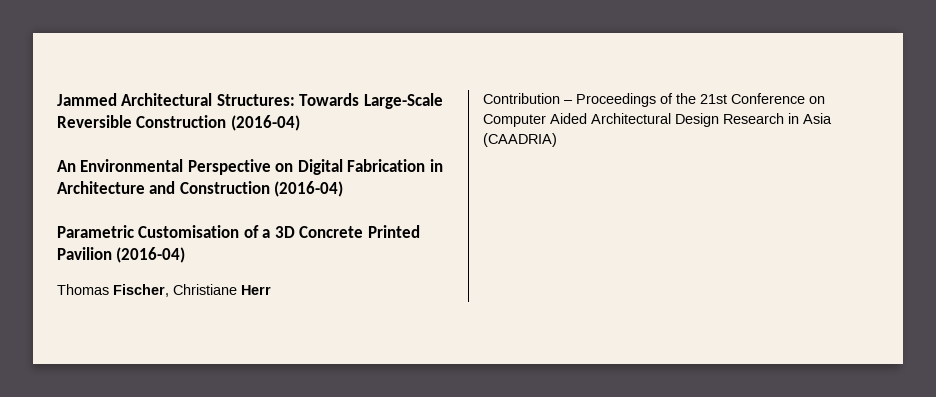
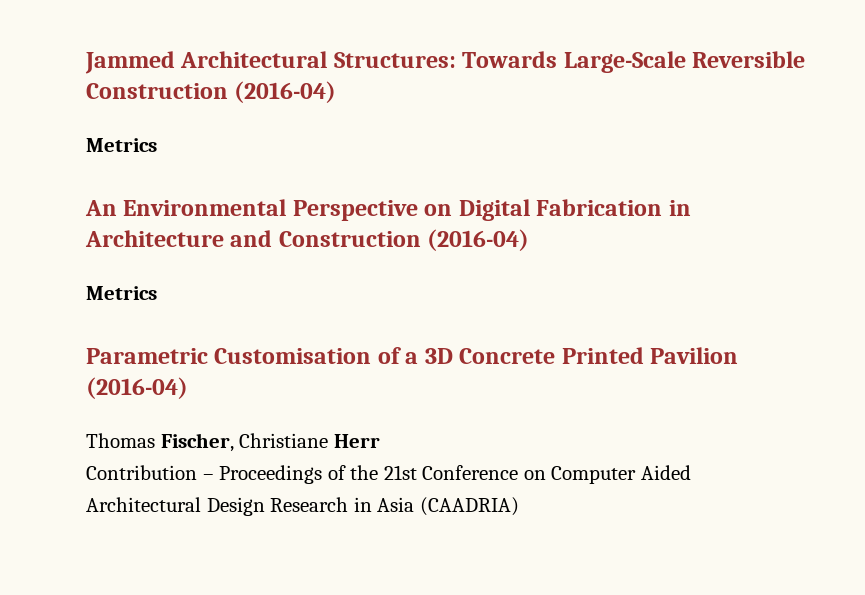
  Jammed Architectural Structures: Towards Large-Scale Reversible Construction (2016-04)
+ Metrics
  An Environmental Perspective on Digital Fabrication in Architecture and Construction (2016-04)
+ Metrics

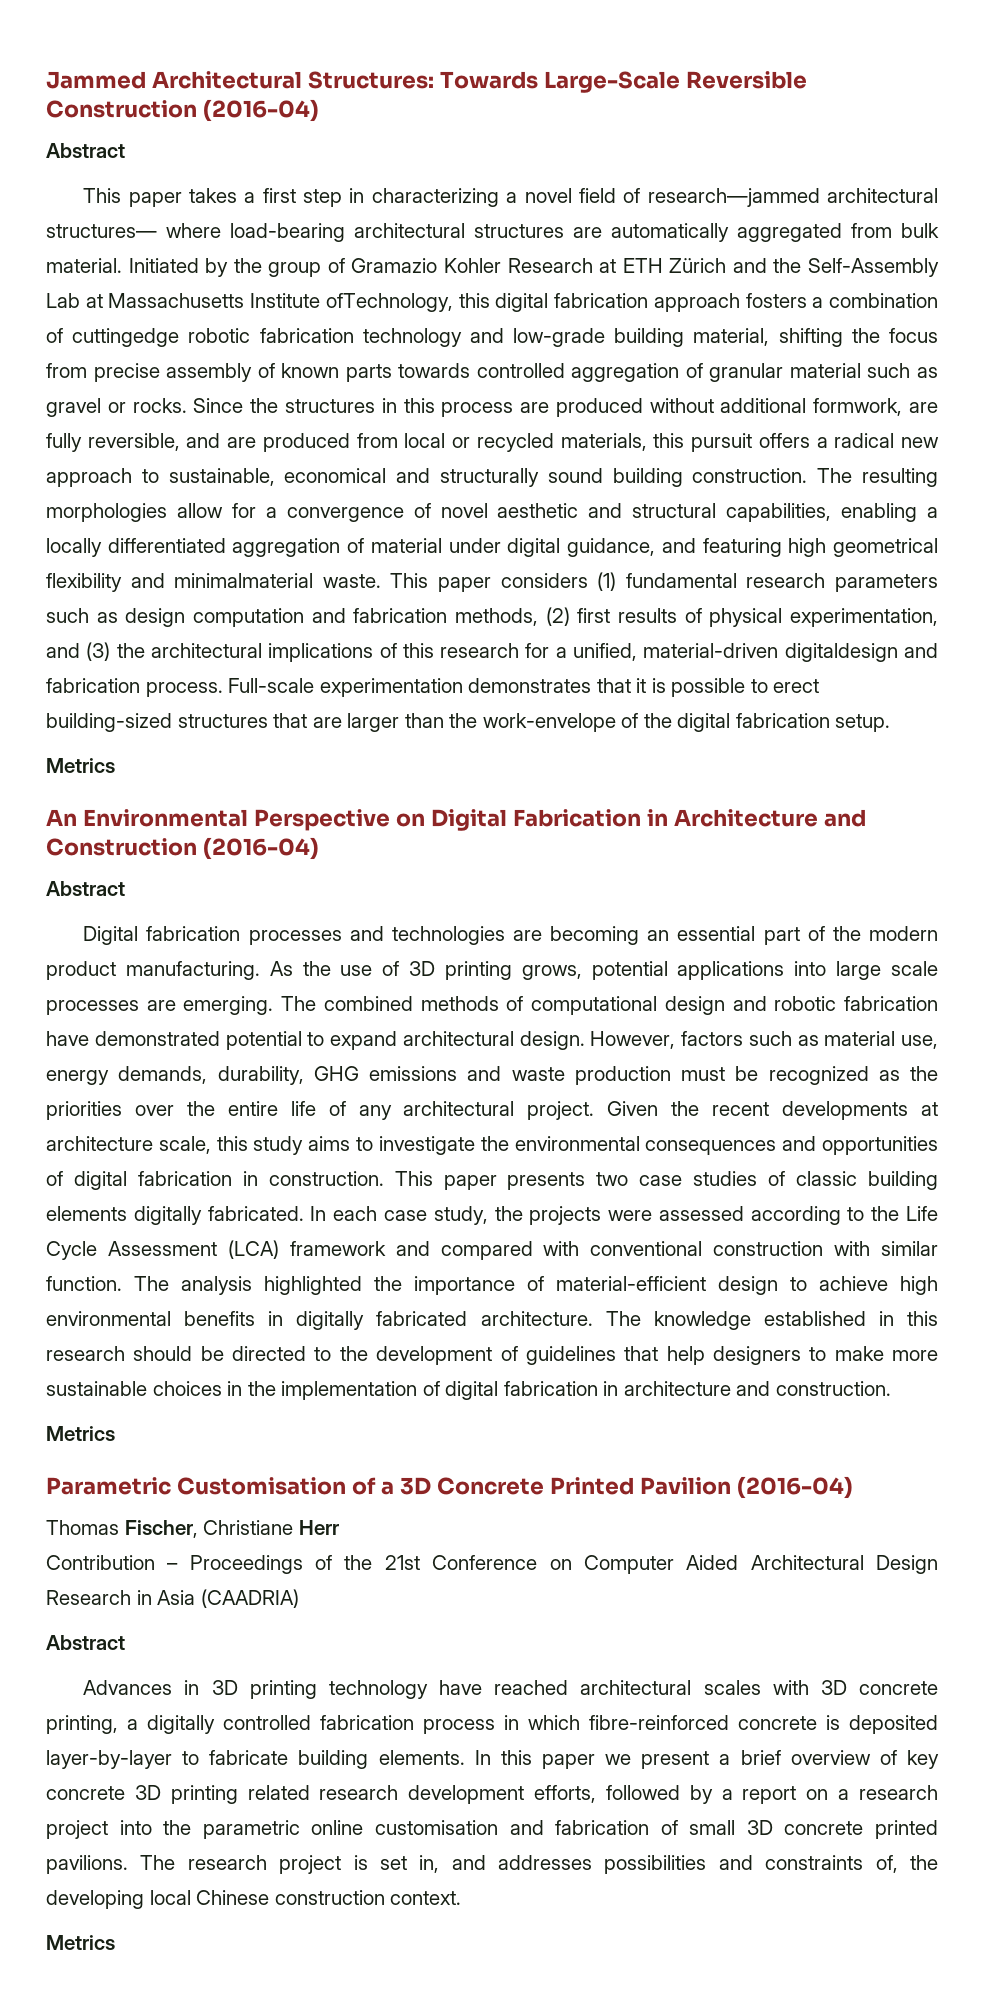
  Jammed Architectural Structures: Towards Large-Scale Reversible Construction (2016-04)
+ Abstract
+ This paper takes a first step in characterizing a novel field of research—jammed architectural structures— where load-bearing architectural structures are automatically aggregated from bulk material. Initiated by the group of Gramazio Kohler Research at ETH Zürich and the Self-Assembly Lab at Massachusetts Institute ofTechnology, this digital fabrication approach fosters a combination of cuttingedge robotic fabrication technology and low-grade building material, shifting the focus from precise assembly of known parts towards controlled aggregation of granular material such as gravel or rocks. Since the structures in this process are produced without additional formwork, are fully reversible, and are produced from local or recycled materials, this pursuit offers a radical new approach to sustainable, economical and structurally sound building construction. The resulting morphologies allow for a convergence of novel aesthetic and structural capabilities, enabling a locally differentiated aggregation of material under digital guidance, and featuring high geometrical flexibility and minimalmaterial waste. This paper considers (1) fundamental research parameters such as design computation and fabrication methods, (2) first results of physical experimentation, and (3) the architectural implications of this research for a unified, material-driven digitaldesign and fabrication process. Full-scale experimentation demonstrates that it is possible to erect building-sized structures that are larger than the work-envelope of the digital fabrication setup.
  An Environmental Perspective on Digital Fabrication in Architecture and Construction (2016-04)
+ Abstract
+ Digital fabrication processes and technologies are becoming an essential part of the modern product manufacturing. As the use of 3D printing grows, potential applications into large scale processes are emerging. The combined methods of computational design and robotic fabrication have demonstrated potential to expand architectural design. However, factors such as material use, energy demands, durability, GHG emissions and waste production must be recognized as the priorities over the entire life of any architectural project. Given the recent developments at architecture scale, this study aims to investigate the environmental consequences and opportunities of digital fabrication in construction. This paper presents two case studies of classic building elements digitally fabricated. In each case study, the projects were assessed according to the Life Cycle Assessment (LCA) framework and compared with conventional construction with similar function. The analysis highlighted the importance of material-efficient design to achieve high environmental benefits in digitally fabricated architecture. The knowledge established in this research should be directed to the development of guidelines that help designers to make more sustainable choices in the implementation of digital fabrication in architecture and construction.
  Contribution – Proceedings of the 21st Conference on Computer Aided Architectural Design Research in Asia (CAADRIA)
+ Abstract
+ Advances in 3D printing technology have reached architectural scales with 3D concrete printing, a digitally controlled fabrication process in which fibre-reinforced concrete is deposited layer-by-layer to fabricate building elements. In this paper we present a brief overview of key concrete 3D printing related research development efforts, followed by a report on a research project into the parametric online customisation and fabrication of small 3D concrete printed pavilions. The research project is set in, and addresses possibilities and constraints of, the developing local Chinese construction context.
+ Metrics

